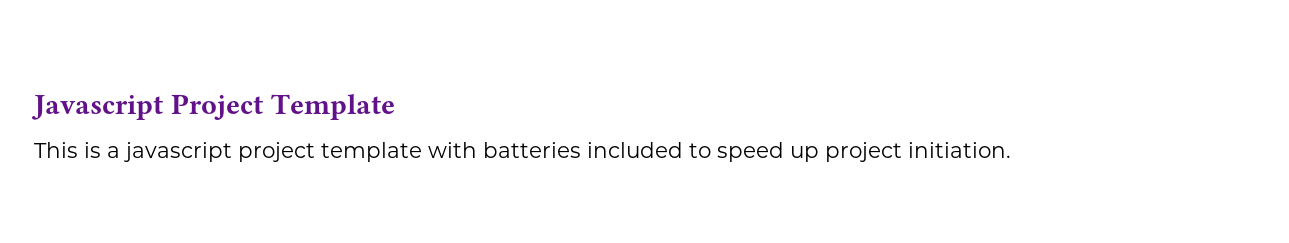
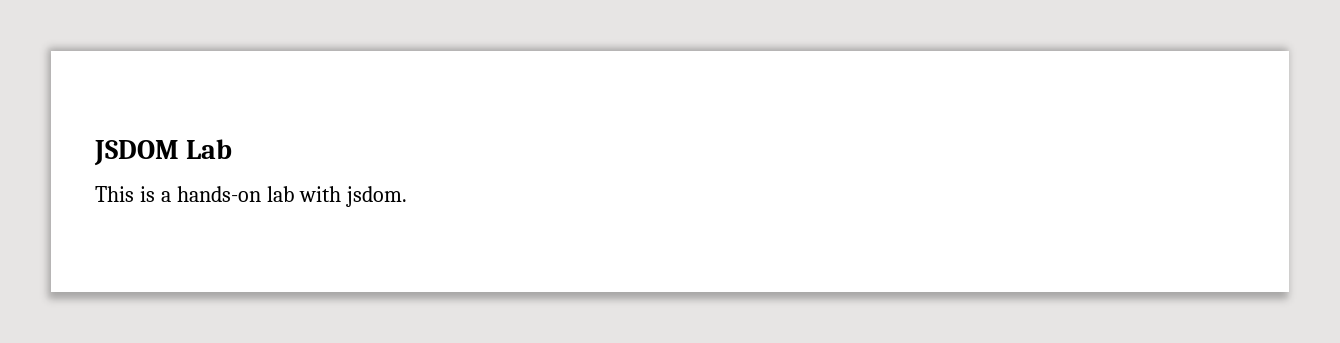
- Javascript Project Template
+ JSDOM Lab
- This is a javascript project template with batteries included to speed up project initiation.
+ This is a hands-on lab with jsdom.

